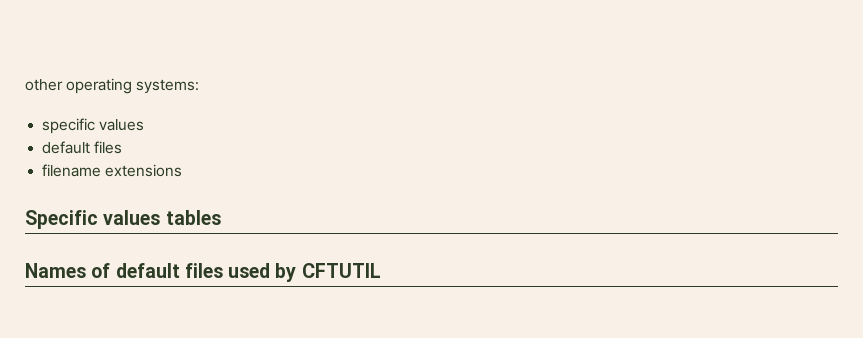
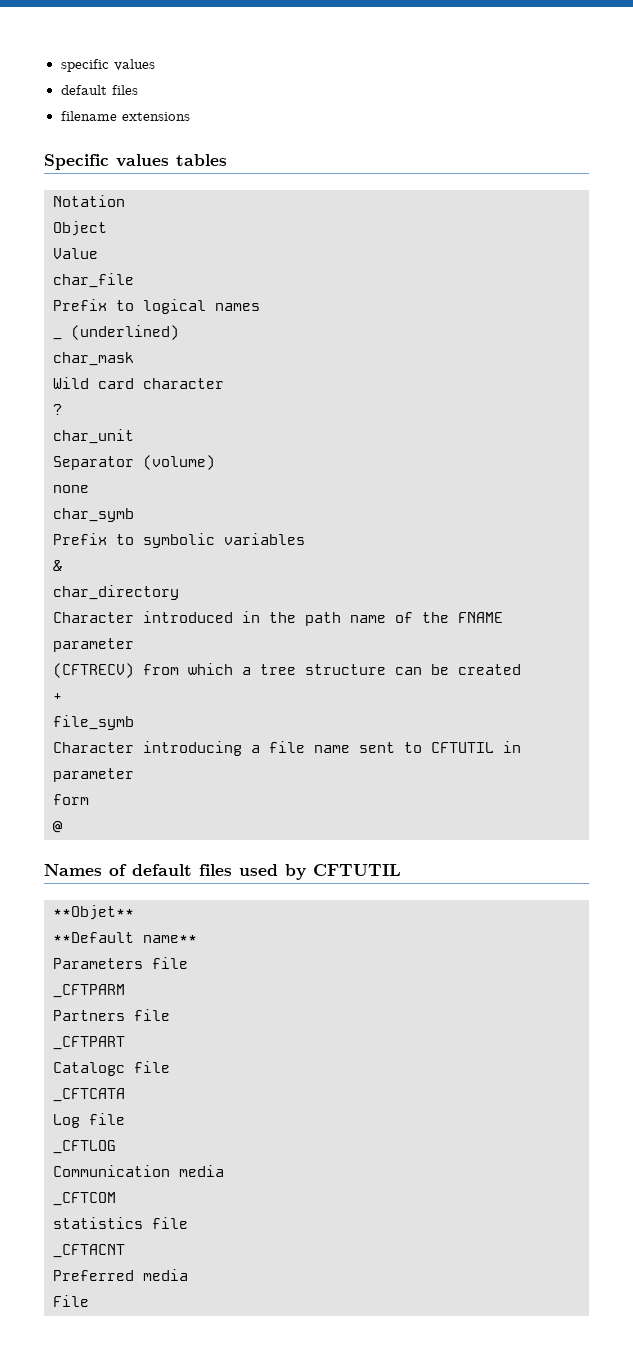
- other operating systems:
+ Notation
+ Object
+ Value
+ char_file
+ Prefix to logical names
+ _ (underlined)
+ char_mask
+ Wild card character
+ ?
+ char_unit
+ Separator (volume)
+ none
+ char_symb
+ Prefix to symbolic variables
+ &
+ char_directory
+ Character introduced in the path name of the FNAME parameter
+ (CFTRECV) from which a tree structure can be created
+ +
+ file_symb
+ Character introducing a file name sent to CFTUTIL in parameter
+ form
+ @
+ **Objet**
+ **Default name**
+ Parameters file
+ _CFTPARM
+ Partners file
+ _CFTPART
+ Catalogc file
+ _CFTCATA
+ Log file
+ _CFTLOG
+ Communication media
+ _CFTCOM
+ statistics file
+ _CFTACNT
+ Preferred media
+ File

